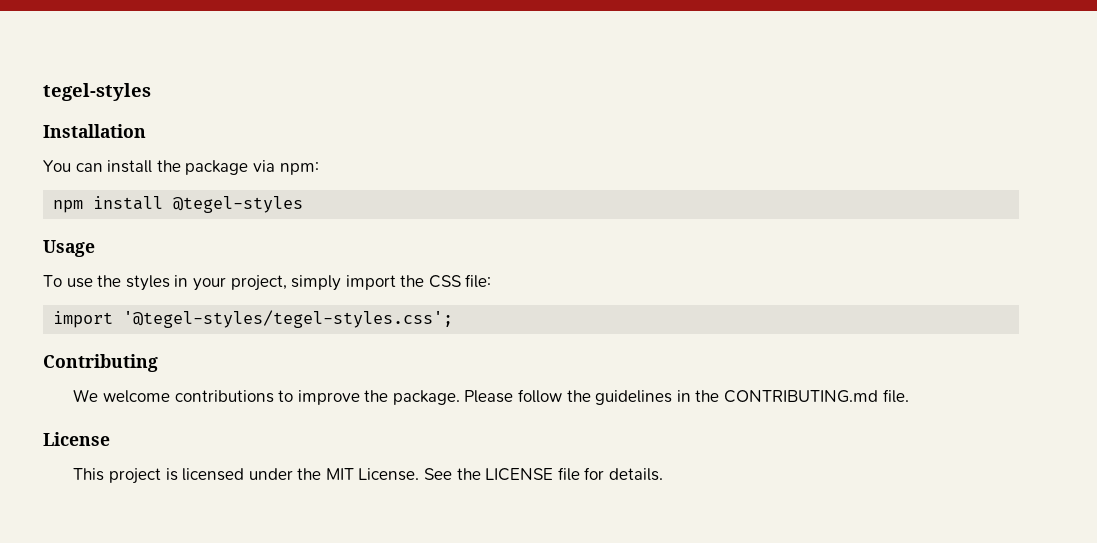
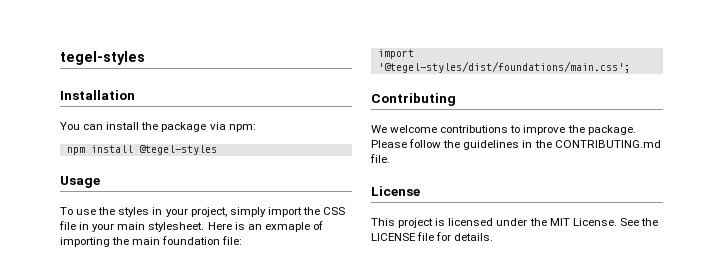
- To use the styles in your project, simply import the CSS file:
+ To use the styles in your project, simply import the CSS file in your main stylesheet. Here is an exmaple of importing the main foundation file:
- import '@tegel-styles/tegel-styles.css';
+ import '@tegel-styles/dist/foundations/main.css';

